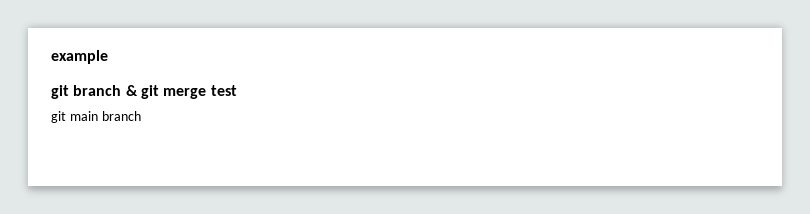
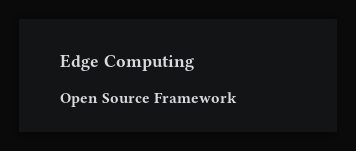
- example
- git branch & git merge test
- git main branch
+ Edge Computing
+ Open Source Framework

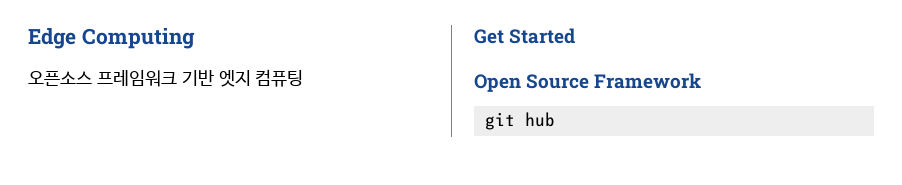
+ 오픈소스 프레임워크 기반 엣지 컴퓨팅
+ Get Started
+ git hub

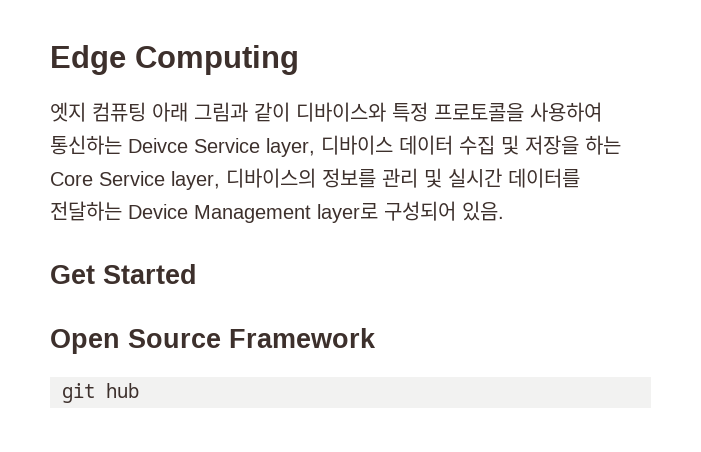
- 오픈소스 프레임워크 기반 엣지 컴퓨팅
+ 엣지 컴퓨팅 아래 그림과 같이 디바이스와 특정 프로토콜을 사용하여 통신하는 Deivce Service layer, 디바이스 데이터 수집 및 저장을 하는 Core Service layer, 디바이스의 정보를 관리 및 실시간 데이터를 전달하는 Device Management layer로 구성되어 있음.

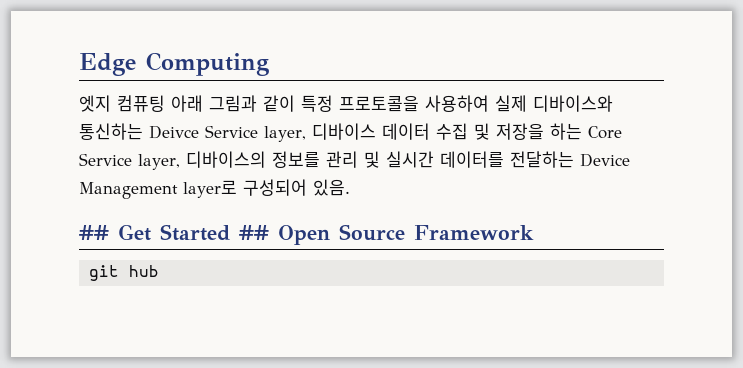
- 엣지 컴퓨팅 아래 그림과 같이 디바이스와 특정 프로토콜을 사용하여 통신하는 Deivce Service layer, 디바이스 데이터 수집 및 저장을 하는 Core Service layer, 디바이스의 정보를 관리 및 실시간 데이터를 전달하는 Device Management layer로 구성되어 있음.
+ 엣지 컴퓨팅 아래 그림과 같이 특정 프로토콜을 사용하여 실제 디바이스와 통신하는 Deivce Service layer, 디바이스 데이터 수집 및 저장을 하는 Core Service layer, 디바이스의 정보를 관리 및 실시간 데이터를 전달하는 Device Management layer로 구성되어 있음.
- Get Started
- Open Source Framework
+ ## Get Started ## Open Source Framework

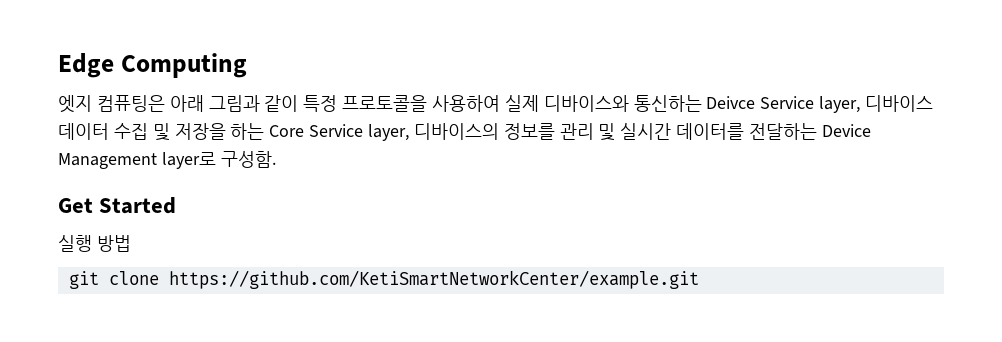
- 엣지 컴퓨팅 아래 그림과 같이 특정 프로토콜을 사용하여 실제 디바이스와 통신하는 Deivce Service layer, 디바이스 데이터 수집 및 저장을 하는 Core Service layer, 디바이스의 정보를 관리 및 실시간 데이터를 전달하는 Device Management layer로 구성되어 있음.
- ## Get Started ## Open Source Framework
+ 엣지 컴퓨팅은 아래 그림과 같이 특정 프로토콜을 사용하여 실제 디바이스와 통신하는 Deivce Service layer, 디바이스 데이터 수집 및 저장을 하는 Core Service layer, 디바이스의 정보를 관리 및 실시간 데이터를 전달하는 Device Management layer로 구성함.
+ Get Started
+ 실행 방법
- git hub
+ git clone https://github.com/KetiSmartNetworkCenter/example.git

